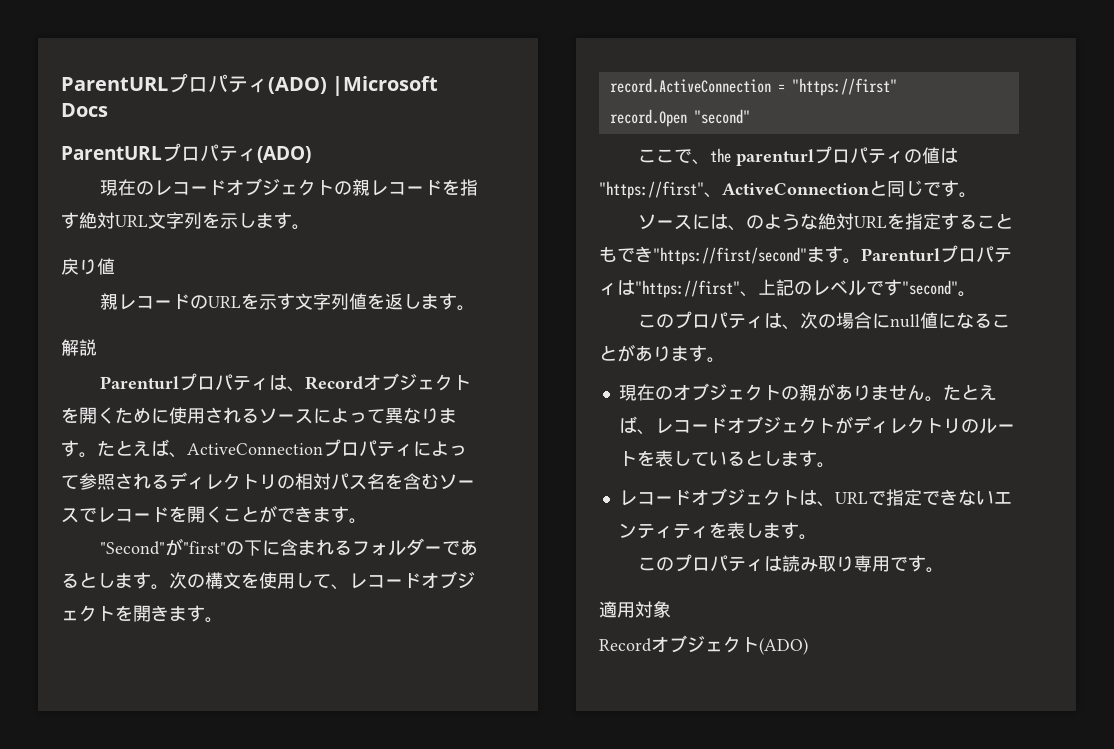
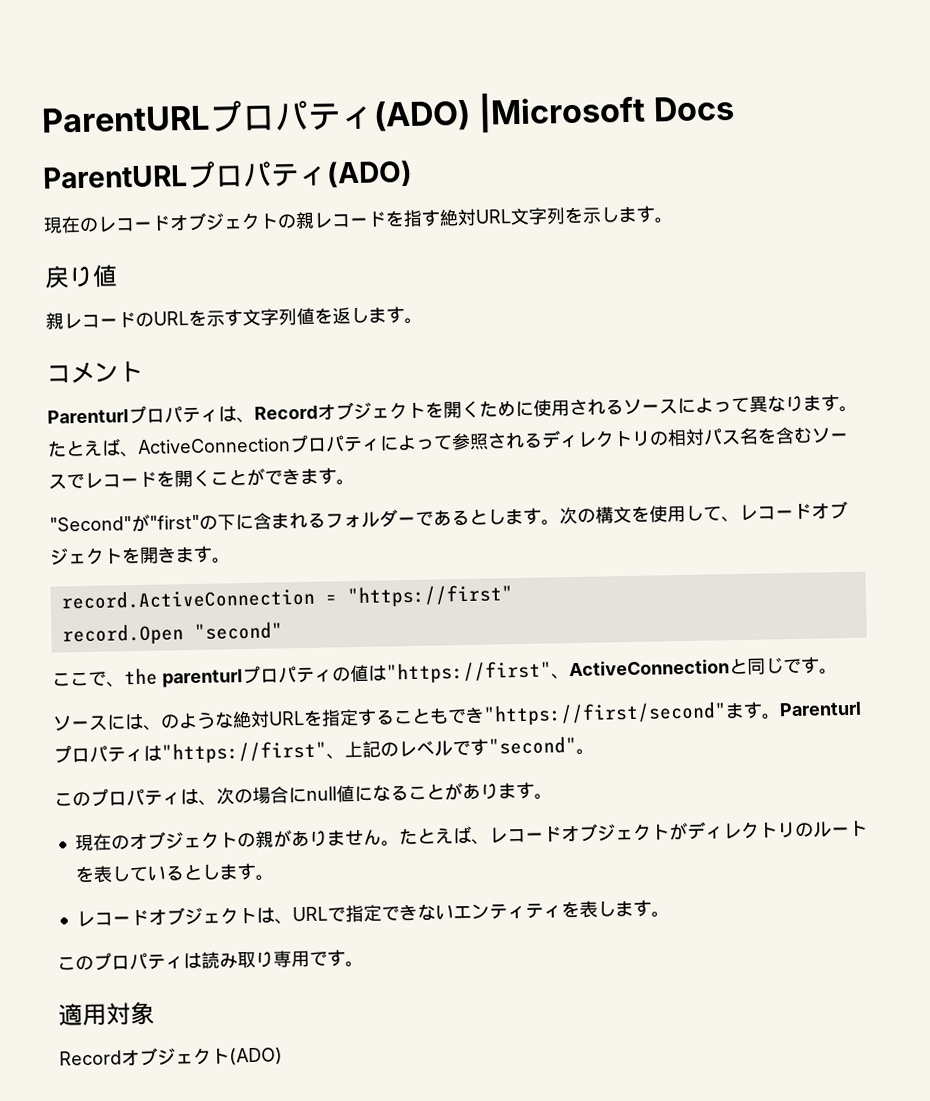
- 解説
+ コメント

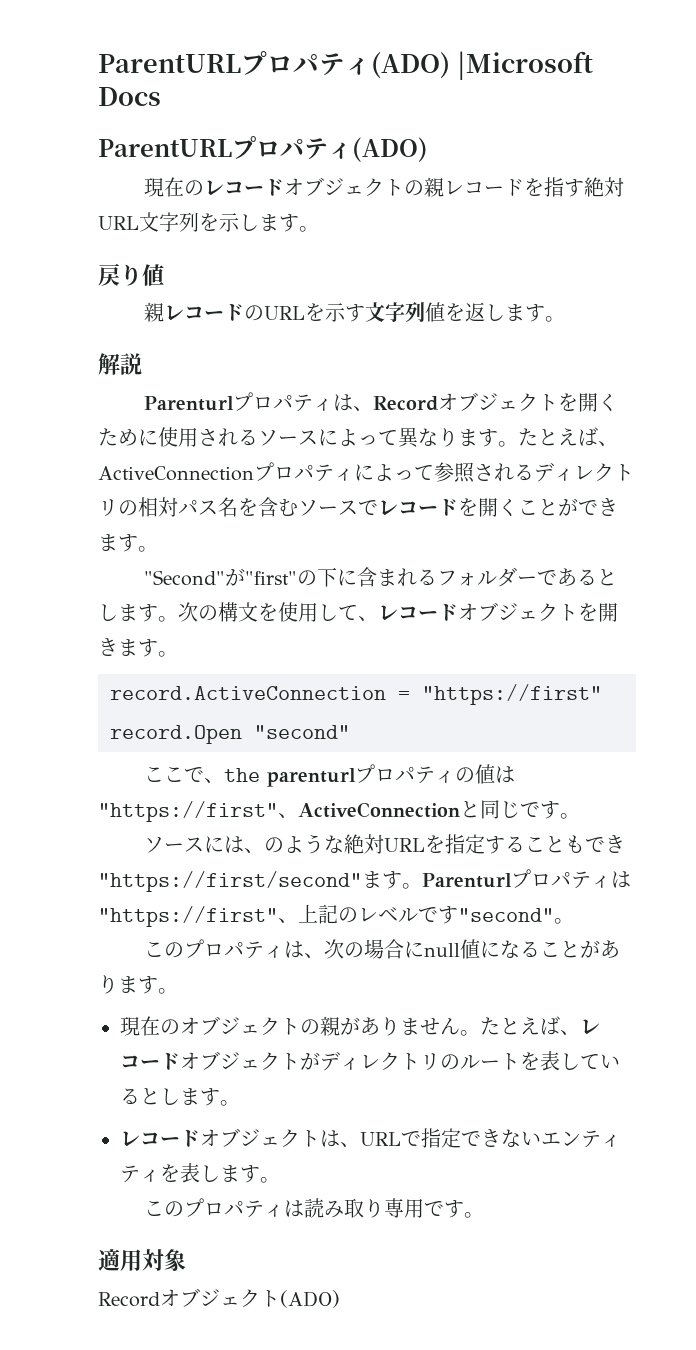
- コメント
+ 解説

